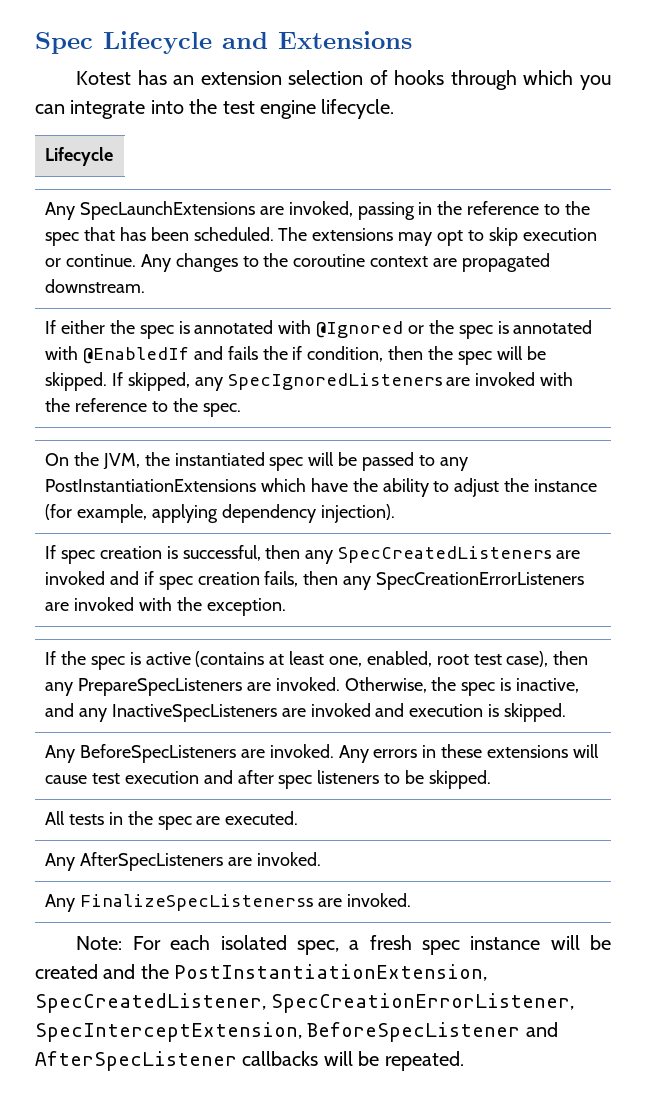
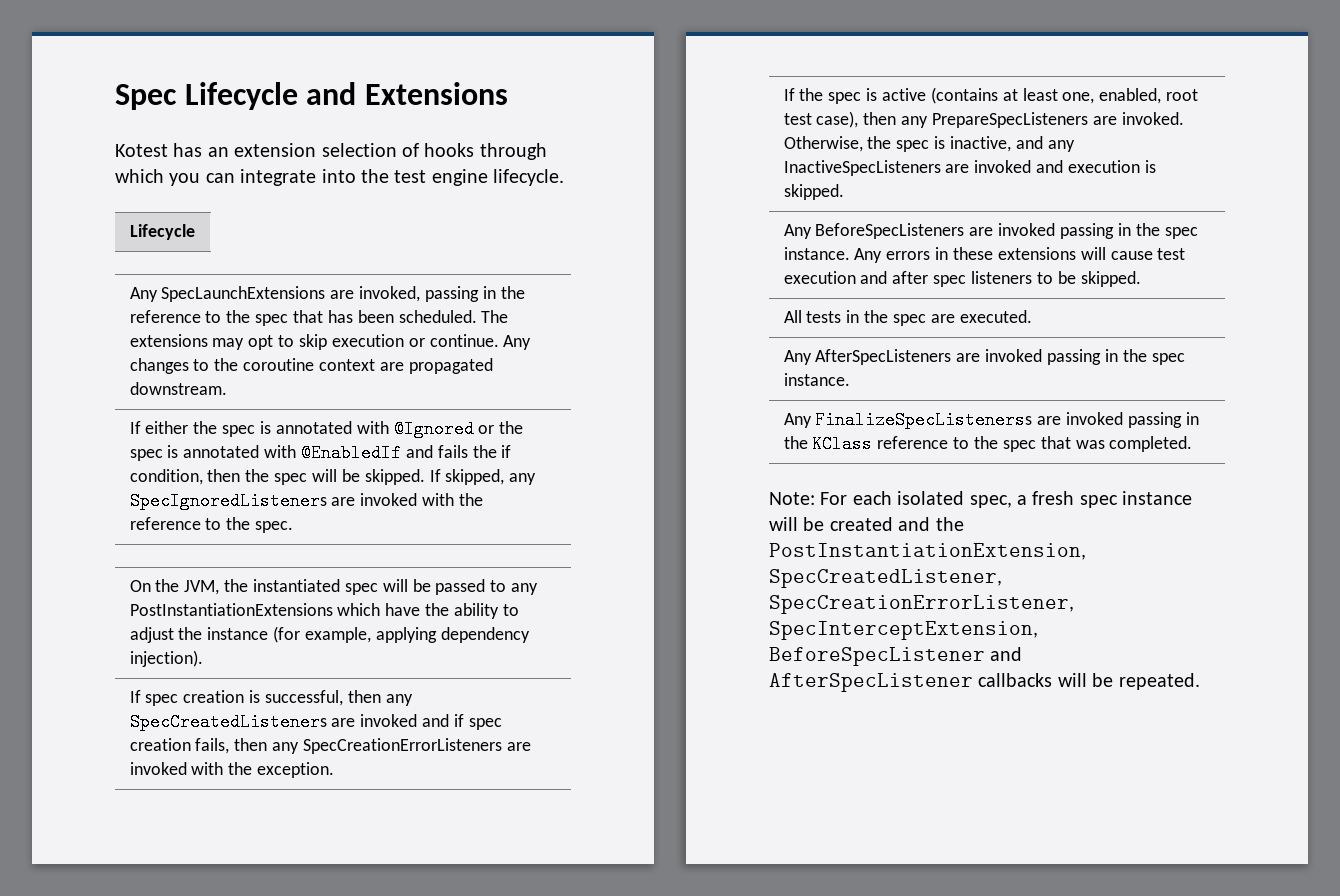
- Any BeforeSpecListeners are invoked. Any errors in these extensions will cause test execution and after spec listeners to be skipped.
+ Any BeforeSpecListeners are invoked passing in the spec instance. Any errors in these extensions will cause test execution and after spec listeners to be skipped.
- Any AfterSpecListeners are invoked.
- Any FinalizeSpecListenerss are invoked.
+ Any AfterSpecListeners are invoked passing in the spec instance.
+ Any FinalizeSpecListenerss are invoked passing in the KClass reference to the spec that was completed.

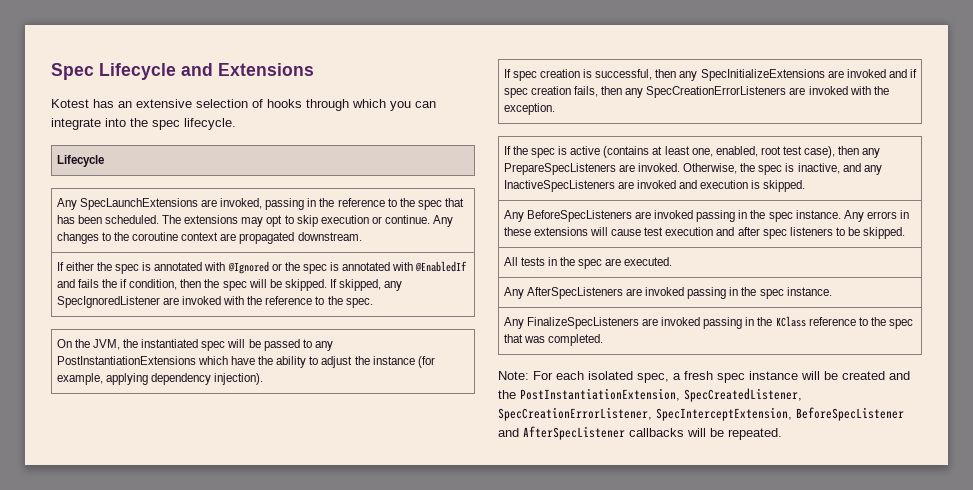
- Kotest has an extension selection of hooks through which you can integrate into the test engine lifecycle.
+ Kotest has an extensive selection of hooks through which you can integrate into the spec lifecycle.
- If either the spec is annotated with @Ignored or the spec is annotated with @EnabledIf and fails the if condition, then the spec will be skipped. If skipped, any SpecIgnoredListeners are invoked with the reference to the spec.
+ If either the spec is annotated with @Ignored or the spec is annotated with @EnabledIf and fails the if condition, then the spec will be skipped. If skipped, any SpecIgnoredListener are invoked with the reference to the spec.
- If spec creation is successful, then any SpecCreatedListeners are invoked and if spec creation fails, then any SpecCreationErrorListeners are invoked with the exception.
+ If spec creation is successful, then any SpecInitializeExtensions are invoked and if spec creation fails, then any SpecCreationErrorListeners are invoked with the exception.
- Any FinalizeSpecListenerss are invoked passing in the KClass reference to the spec that was completed.
+ Any FinalizeSpecListeners are invoked passing in the KClass reference to the spec that was completed.

